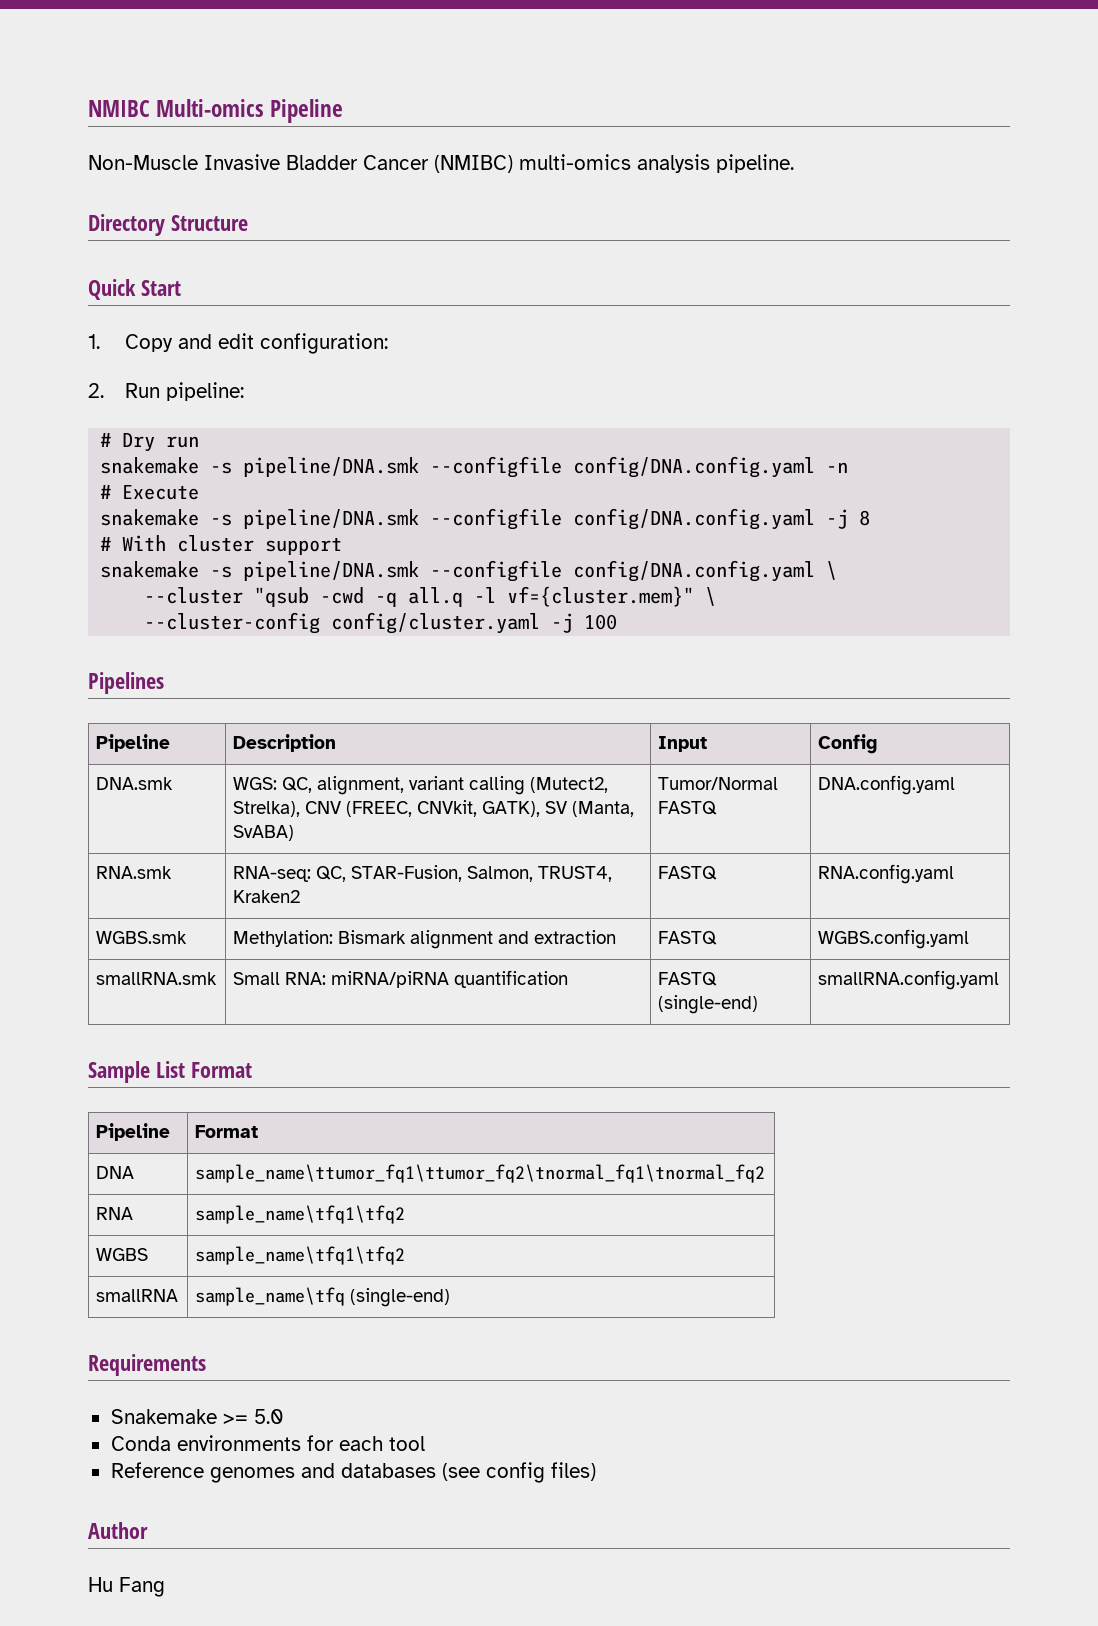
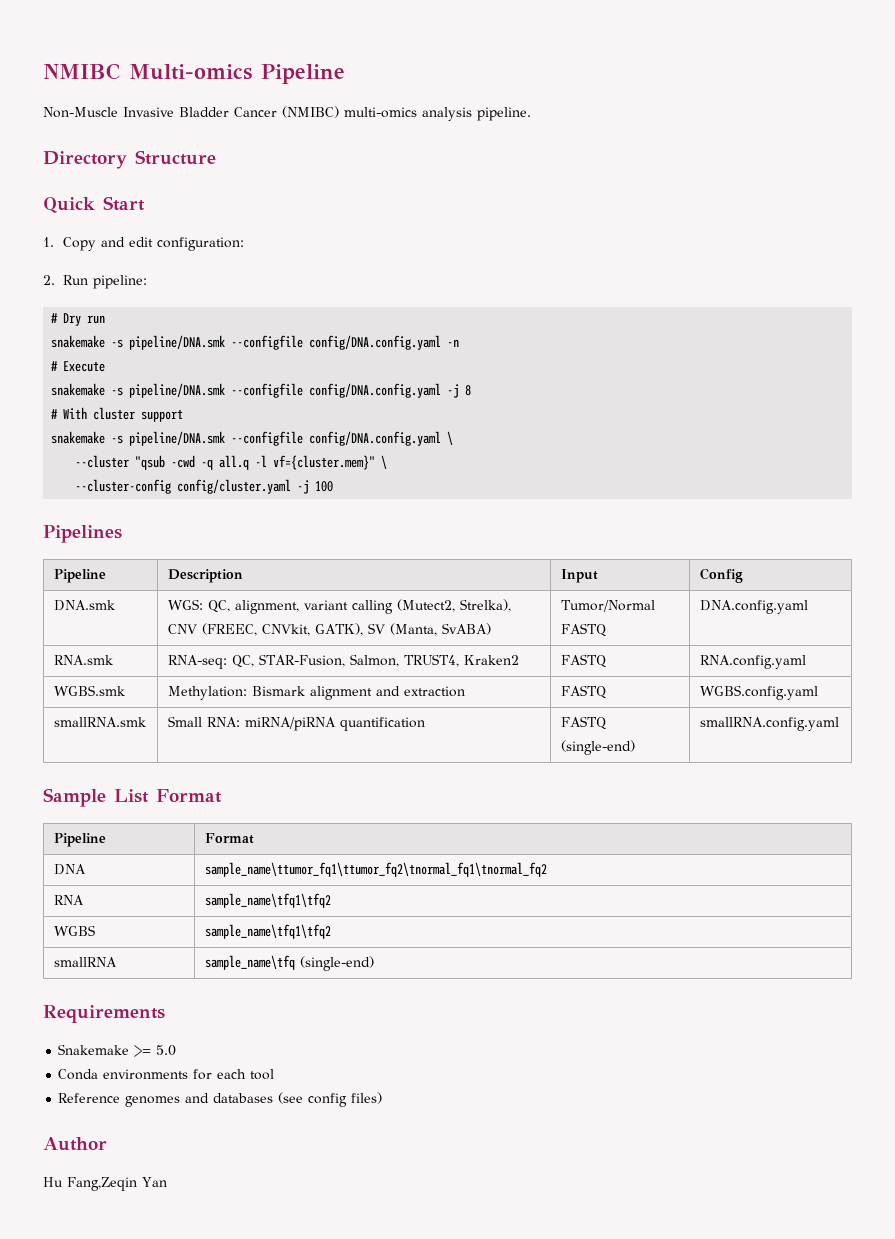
- Hu Fang
+ Hu Fang,Zeqin Yan

